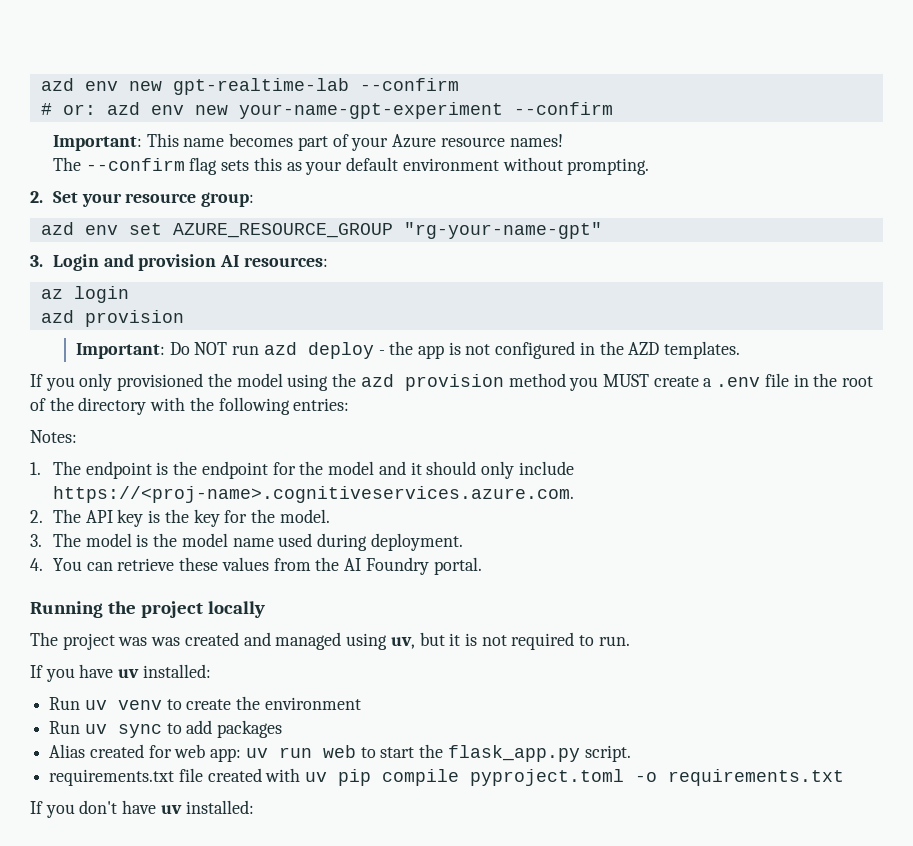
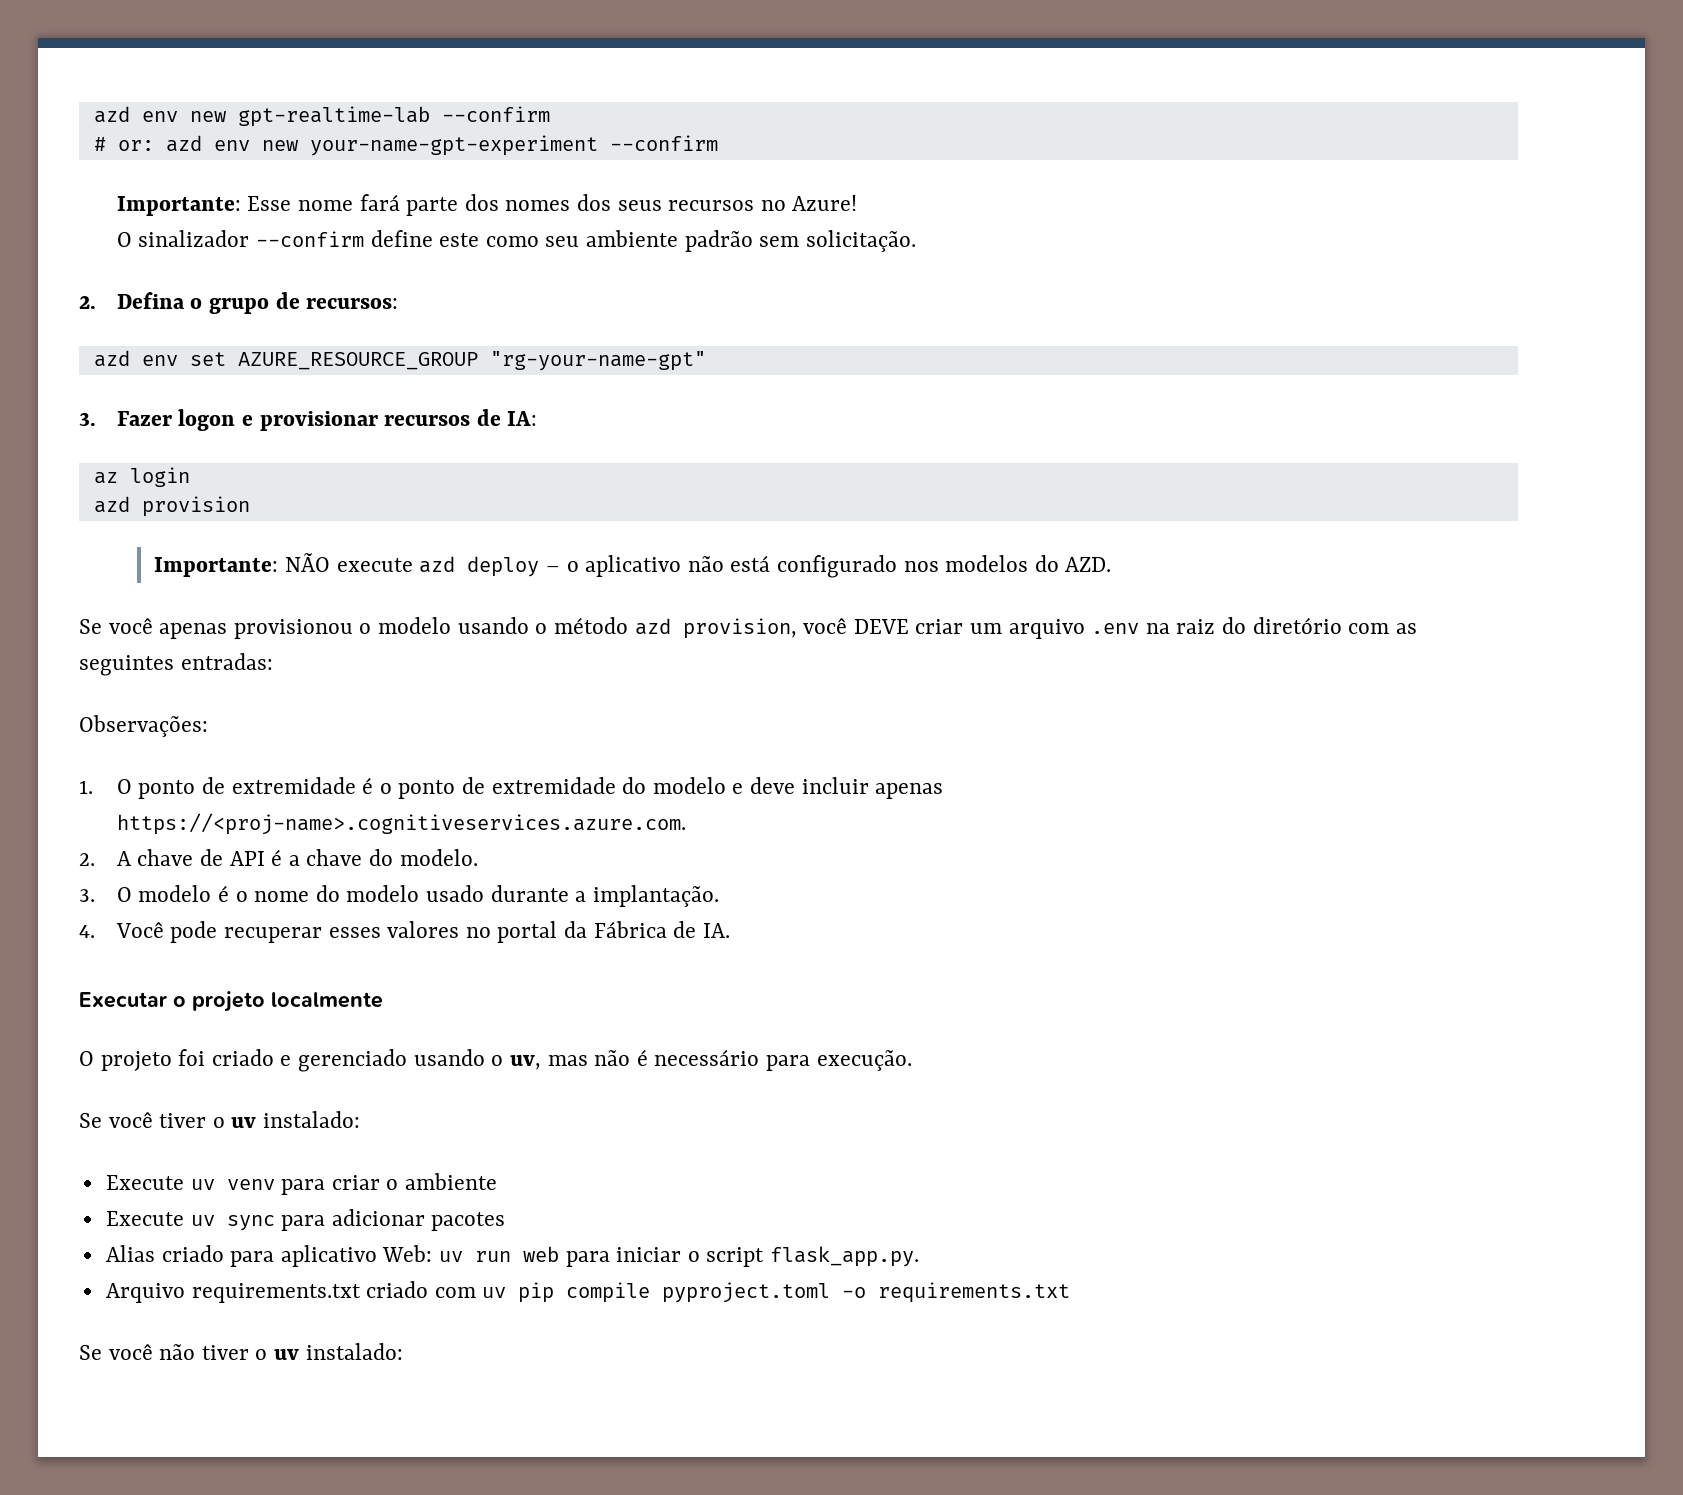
- Important: This name becomes part of your Azure resource names!
- The --confirm flag sets this as your default environment without prompting.
- 2. Set your resource group:
+ Importante: Esse nome fará parte dos nomes dos seus recursos no Azure!
+ O sinalizador --confirm define este como seu ambiente padrão sem solicitação.
+ 2. Defina o grupo de recursos:
- 3. Login and provision AI resources:
+ 3. Fazer logon e provisionar recursos de IA:
  az login
  azd provision
- Important: Do NOT run azd deploy - the app is not configured in the AZD templates.
- If you only provisioned the model using the azd provision method you MUST create a .env file in the root of the directory with the following entries:
- Notes:
- 1. The endpoint is the endpoint for the model and it should only include https://<proj-name>.cognitiveservices.azure.com.
- 2. The API key is the key for the model.
- 3. The model is the model name used during deployment.
- 4. You can retrieve these values from the AI Foundry portal.
- Running the project locally
- The project was was created and managed using uv, but it is not required to run.
- If you have uv installed:
- Run uv venv to create the environment
- Run uv sync to add packages
- Alias created for web app: uv run web to start the flask_app.py script.
- requirements.txt file created with uv pip compile pyproject.toml -o requirements.txt
+ Importante: NÃO execute azd deploy – o aplicativo não está configurado nos modelos do AZD.
+ Se você apenas provisionou o modelo usando o método azd provision, você DEVE criar um arquivo .env na raiz do diretório com as seguintes entradas:
+ Observações:
+ 1. O ponto de extremidade é o ponto de extremidade do modelo e deve incluir apenas https://<proj-name>.cognitiveservices.azure.com.
+ 2. A chave de API é a chave do modelo.
+ 3. O modelo é o nome do modelo usado durante a implantação.
+ 4. Você pode recuperar esses valores no portal da Fábrica de IA.
+ Executar o projeto localmente
+ O projeto foi criado e gerenciado usando o uv, mas não é necessário para execução.
+ Se você tiver o uv instalado:
+ Execute uv venv para criar o ambiente
+ Execute uv sync para adicionar pacotes
+ Alias criado para aplicativo Web: uv run web para iniciar o script flask_app.py.
+ Arquivo requirements.txt criado com uv pip compile pyproject.toml -o requirements.txt
- If you don't have uv installed:
+ Se você não tiver o uv instalado:

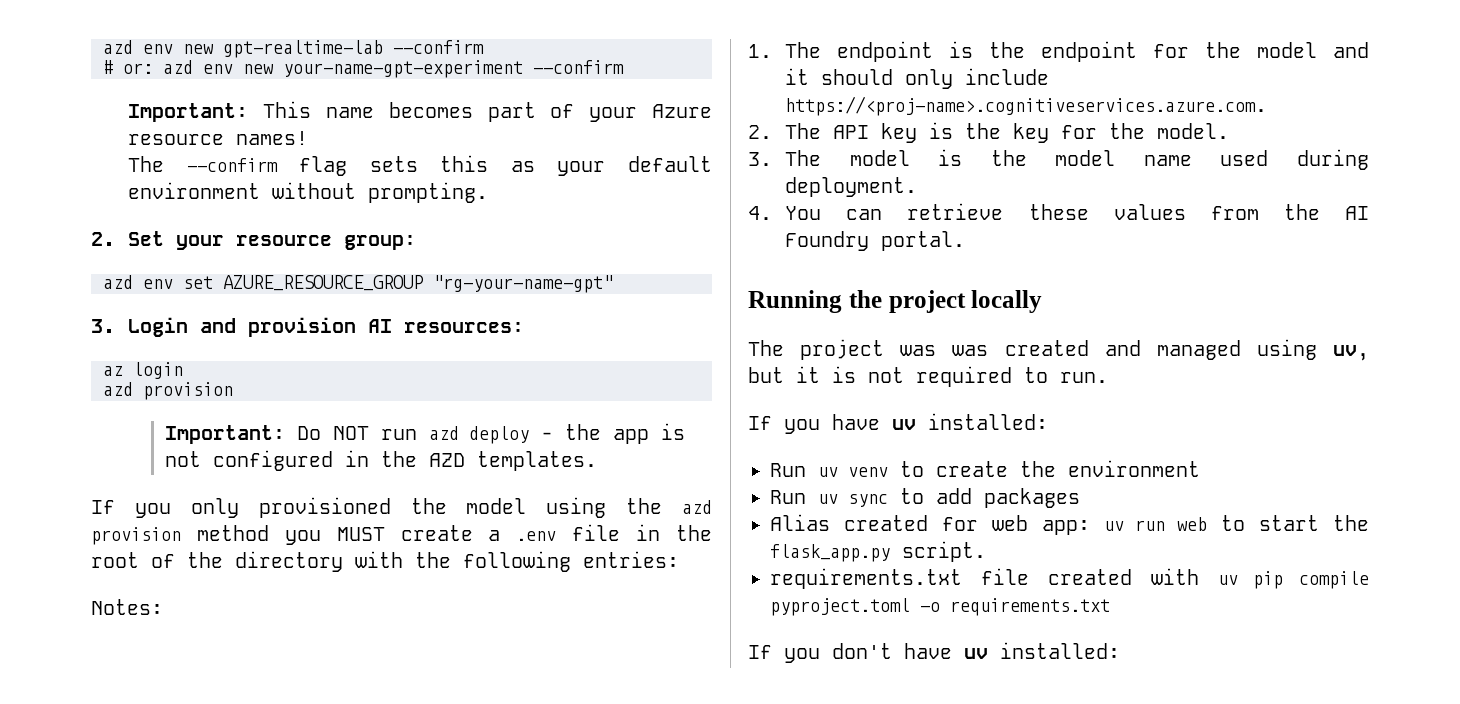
- Importante: Esse nome fará parte dos nomes dos seus recursos no Azure!
- O sinalizador --confirm define este como seu ambiente padrão sem solicitação.
- 2. Defina o grupo de recursos:
+ Important: This name becomes part of your Azure resource names!
+ The --confirm flag sets this as your default environment without prompting.
+ 2. Set your resource group:
- 3. Fazer logon e provisionar recursos de IA:
+ 3. Login and provision AI resources:
  az login
  azd provision
- Importante: NÃO execute azd deploy – o aplicativo não está configurado nos modelos do AZD.
- Se você apenas provisionou o modelo usando o método azd provision, você DEVE criar um arquivo .env na raiz do diretório com as seguintes entradas:
- Observações:
- 1. O ponto de extremidade é o ponto de extremidade do modelo e deve incluir apenas https://<proj-name>.cognitiveservices.azure.com.
- 2. A chave de API é a chave do modelo.
- 3. O modelo é o nome do modelo usado durante a implantação.
- 4. Você pode recuperar esses valores no portal da Fábrica de IA.
- Executar o projeto localmente
- O projeto foi criado e gerenciado usando o uv, mas não é necessário para execução.
- Se você tiver o uv instalado:
- Execute uv venv para criar o ambiente
- Execute uv sync para adicionar pacotes
- Alias criado para aplicativo Web: uv run web para iniciar o script flask_app.py.
- Arquivo requirements.txt criado com uv pip compile pyproject.toml -o requirements.txt
+ Important: Do NOT run azd deploy - the app is not configured in the AZD templates.
+ If you only provisioned the model using the azd provision method you MUST create a .env file in the root of the directory with the following entries:
+ Notes:
+ 1. The endpoint is the endpoint for the model and it should only include https://<proj-name>.cognitiveservices.azure.com.
+ 2. The API key is the key for the model.
+ 3. The model is the model name used during deployment.
+ 4. You can retrieve these values from the AI Foundry portal.
+ Running the project locally
+ The project was was created and managed using uv, but it is not required to run.
+ If you have uv installed:
+ Run uv venv to create the environment
+ Run uv sync to add packages
+ Alias created for web app: uv run web to start the flask_app.py script.
+ requirements.txt file created with uv pip compile pyproject.toml -o requirements.txt
- Se você não tiver o uv instalado:
+ If you don't have uv installed:

